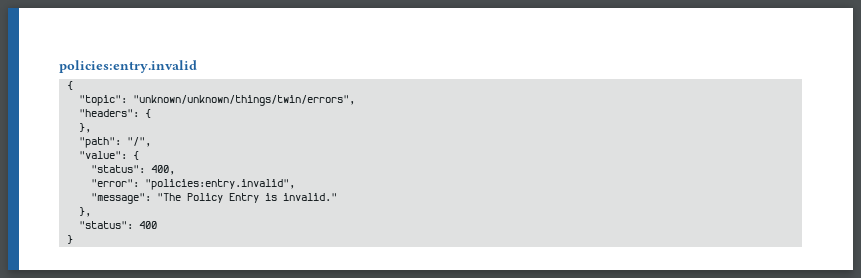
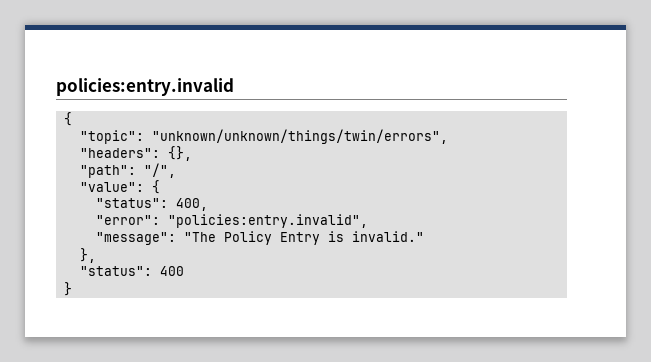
- "headers": {
- },
+ "headers": {},

